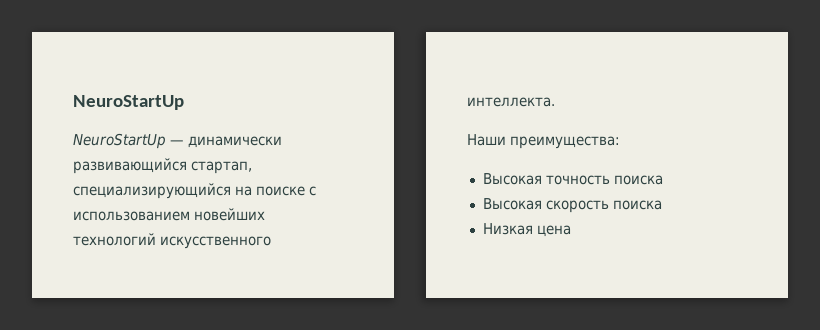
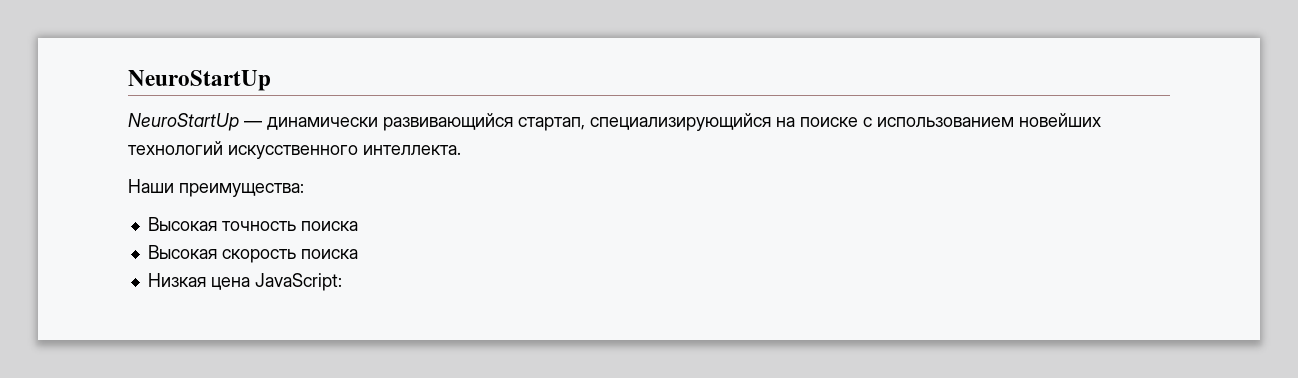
- Низкая цена
+ Низкая цена JavaScript:

